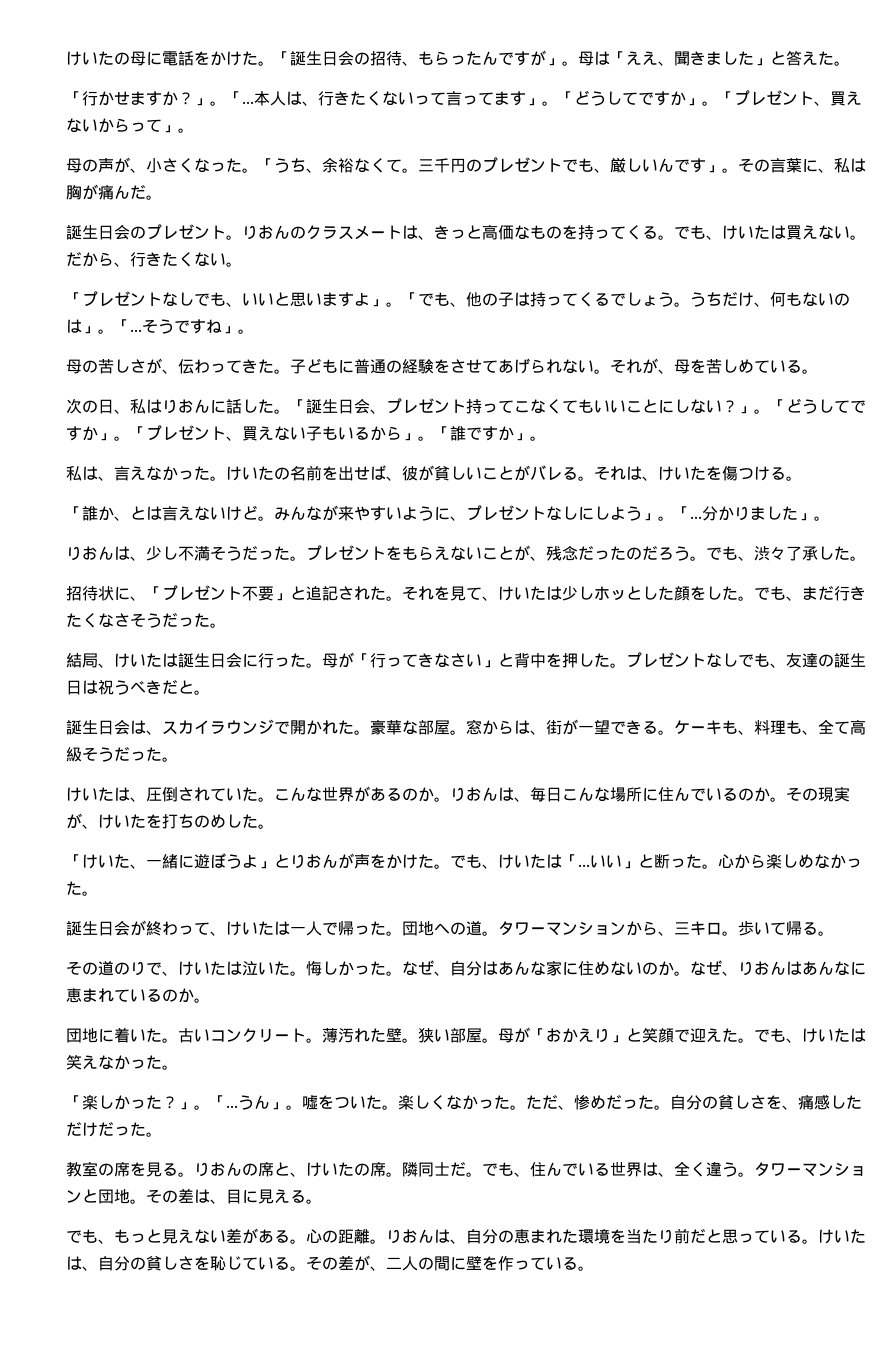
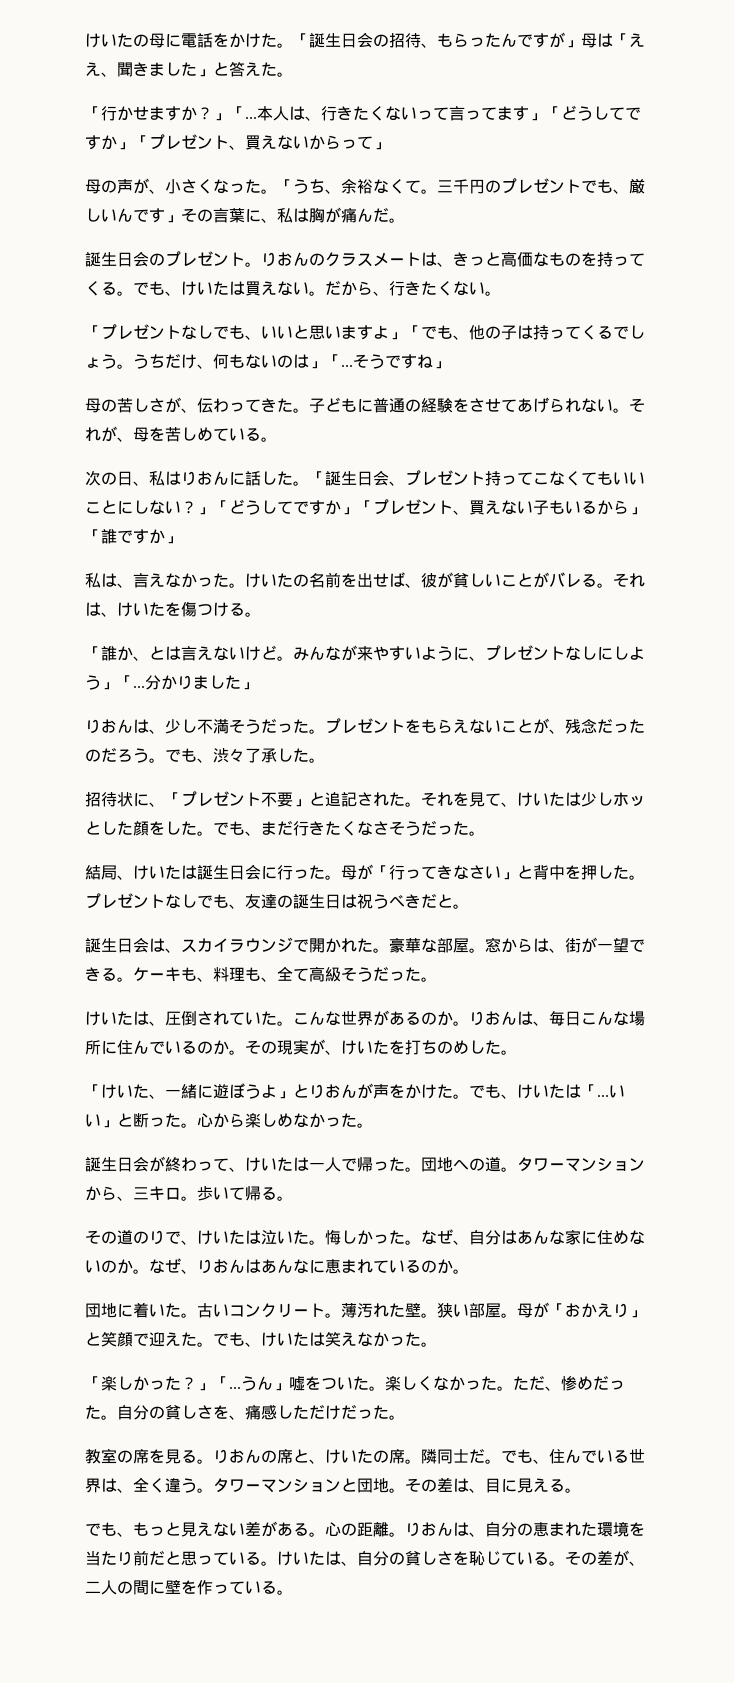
- 「誕生日会の招待、もらったんですが」。母は「ええ、聞きました」と答えた。
+ 「誕生日会の招待、もらったんですが」母は「ええ、聞きました」と答えた。
- 「行かせますか？」。「...
+ 「行かせますか？」「...
- 本人は、行きたくないって言ってます」。「どうしてですか」。「プレゼント、買えないからって」。
+ 本人は、行きたくないって言ってます」「どうしてですか」「プレゼント、買えないからって」
- 三千円のプレゼントでも、厳しいんです」。その言葉に、私は胸が痛んだ。
+ 三千円のプレゼントでも、厳しいんです」その言葉に、私は胸が痛んだ。
- 「プレゼントなしでも、いいと思いますよ」。「でも、他の子は持ってくるでしょう。
+ 「プレゼントなしでも、いいと思いますよ」「でも、他の子は持ってくるでしょう。
- うちだけ、何もないのは」。「...
+ うちだけ、何もないのは」「...
- そうですね」。
+ そうですね」
- 「誕生日会、プレゼント持ってこなくてもいいことにしない？」。「どうしてですか」。「プレゼント、買えない子もいるから」。「誰ですか」。
+ 「誕生日会、プレゼント持ってこなくてもいいことにしない？」「どうしてですか」「プレゼント、買えない子もいるから」「誰ですか」
- みんなが来やすいように、プレゼントなしにしよう」。「...
+ みんなが来やすいように、プレゼントなしにしよう」「...
- 分かりました」。
+ 分かりました」
- 「楽しかった？」。「...
+ 「楽しかった？」「...
- うん」。嘘をついた。
+ うん」嘘をついた。

